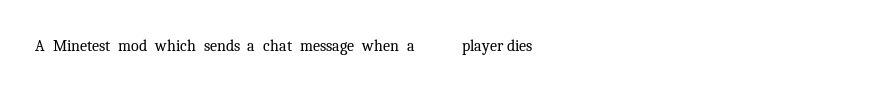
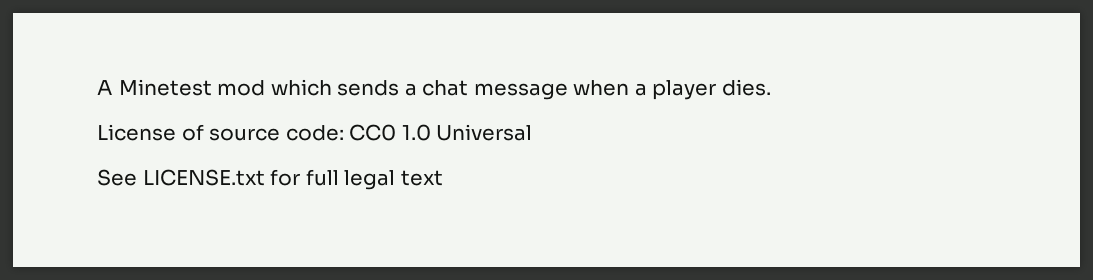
- A Minetest mod which sends a chat message when a player dies
+ A Minetest mod which sends a chat message when a player dies.
+ License of source code: CC0 1.0 Universal
+ See LICENSE.txt for full legal text

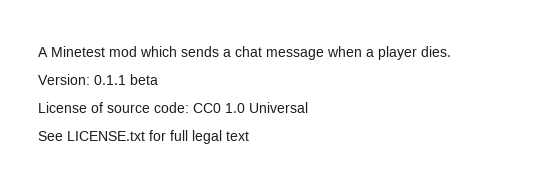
+ Version: 0.1.1 beta

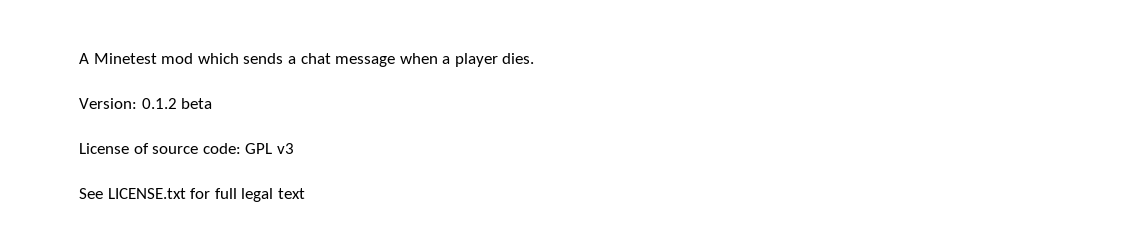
- Version: 0.1.1 beta
+ Version: 0.1.2 beta
- License of source code: CC0 1.0 Universal
+ License of source code: GPL v3

